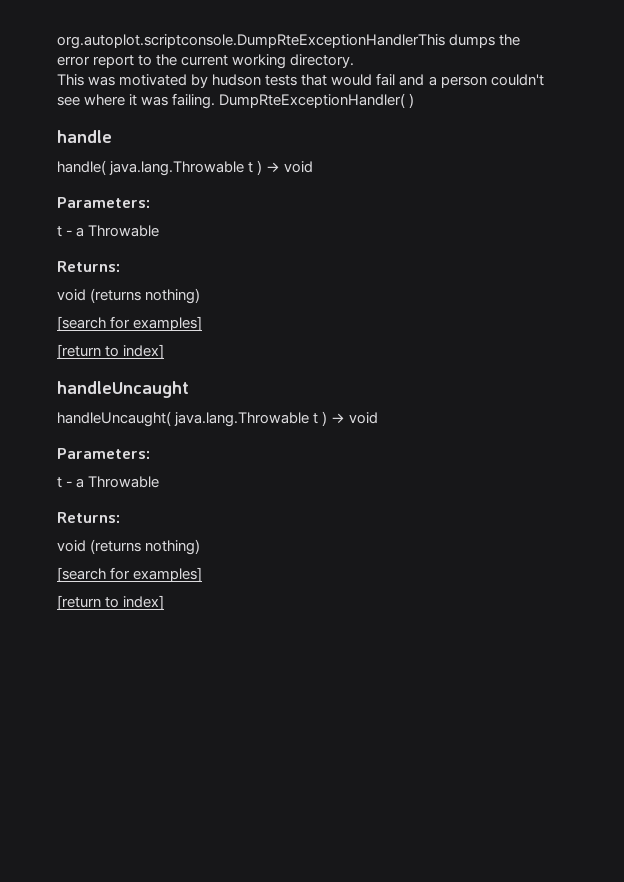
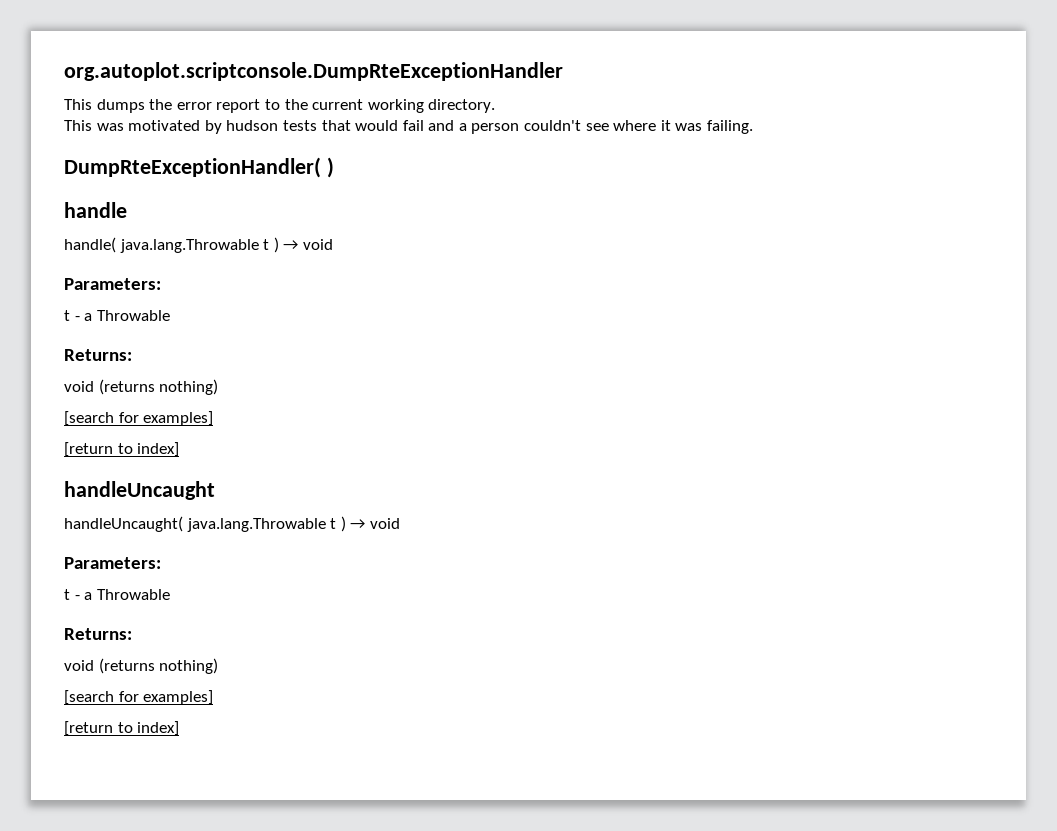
- org.autoplot.scriptconsole.DumpRteExceptionHandlerThis dumps the error report to the current working directory.
+ org.autoplot.scriptconsole.DumpRteExceptionHandler
+ This dumps the error report to the current working directory.
- This was motivated by hudson tests that would fail and a person couldn't see where it was failing. DumpRteExceptionHandler( )
+ This was motivated by hudson tests that would fail and a person couldn't see where it was failing.
+ DumpRteExceptionHandler( )

